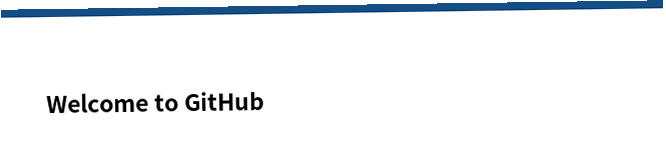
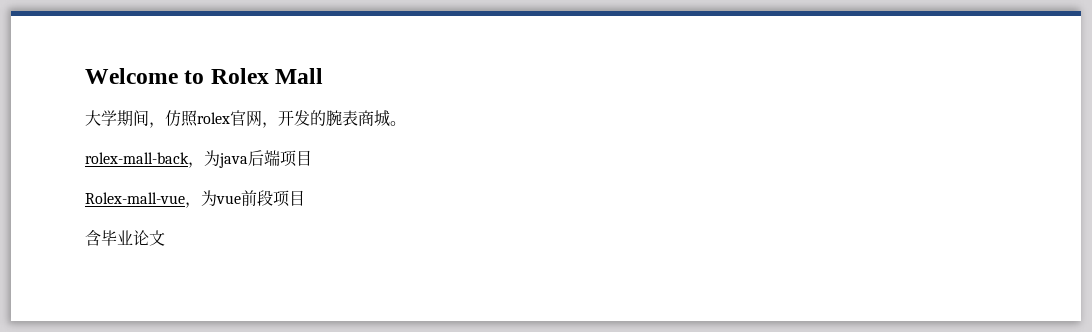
- Welcome to GitHub
+ Welcome to Rolex Mall
+ 大学期间，仿照rolex官网，开发的腕表商城。
+ rolex-mall-back，为java后端项目
+ Rolex-mall-vue，为vue前段项目
+ 含毕业论文

